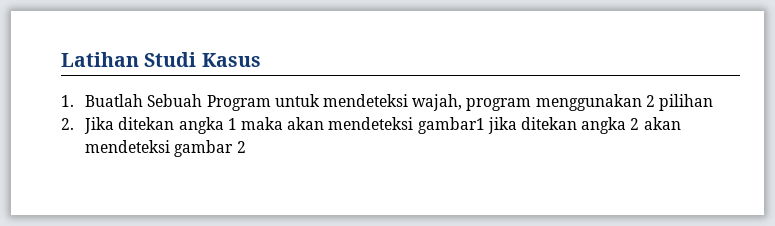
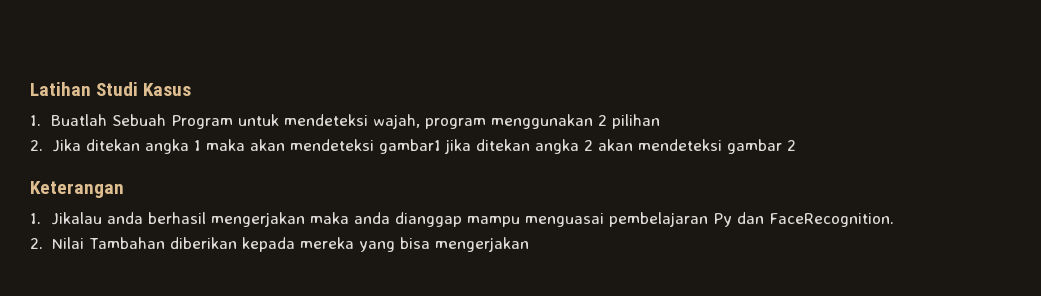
+ Keterangan
+ 1. Jikalau anda berhasil mengerjakan maka anda dianggap mampu menguasai pembelajaran Py dan FaceRecognition.
+ 2. Nilai Tambahan diberikan kepada mereka yang bisa mengerjakan

